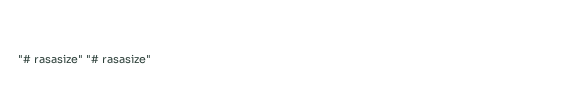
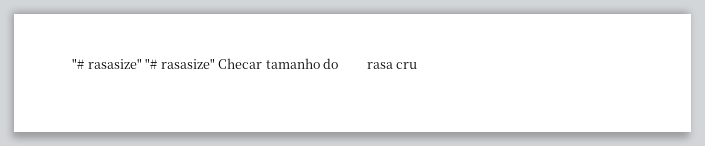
- "# rasasize" "# rasasize"
+ "# rasasize" "# rasasize" Checar tamanho do rasa cru

